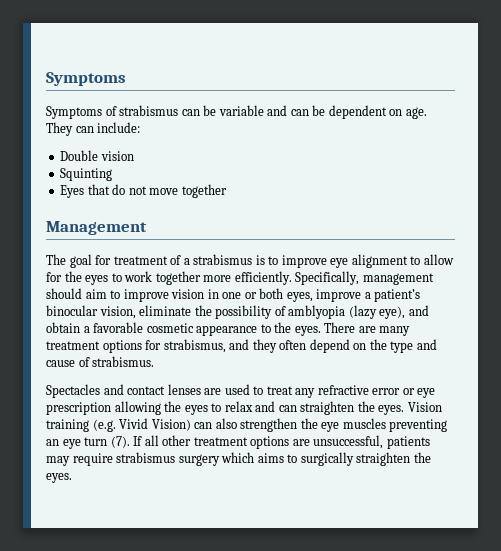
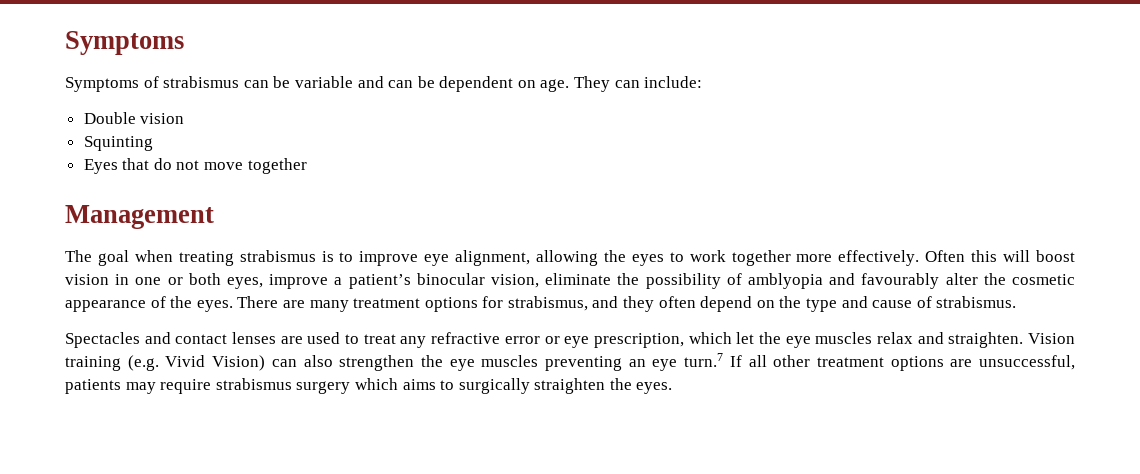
- The goal for treatment of a strabismus is to improve eye alignment to allow for the eyes to work together more efficiently. Specifically, management should aim to improve vision in one or both eyes, improve a patient’s binocular vision, eliminate the possibility of amblyopia (lazy eye), and obtain a favorable cosmetic appearance to the eyes.
+ The goal when treating strabismus is to improve eye alignment, allowing the eyes to work together more effectively. Often this will boost vision in one or both eyes, improve a patient’s binocular vision, eliminate the possibility of amblyopia and favourably alter the cosmetic appearance of the eyes.
- Spectacles and contact lenses are used to treat any refractive error or eye prescription allowing the eyes to relax and can straighten the eyes.
+ Spectacles and contact lenses are used to treat any refractive error or eye prescription, which let the eye muscles relax and straighten.
- Vision training (e.g. Vivid Vision) can also strengthen the eye muscles preventing an eye turn (7). If all other treatment options are unsuccessful, patients may require strabismus surgery which aims to surgically straighten the eyes.
+ Vision training (e.g. Vivid Vision) can also strengthen the eye muscles preventing an eye turn.7 If all other treatment options are unsuccessful, patients may require strabismus surgery which aims to surgically straighten the eyes.

